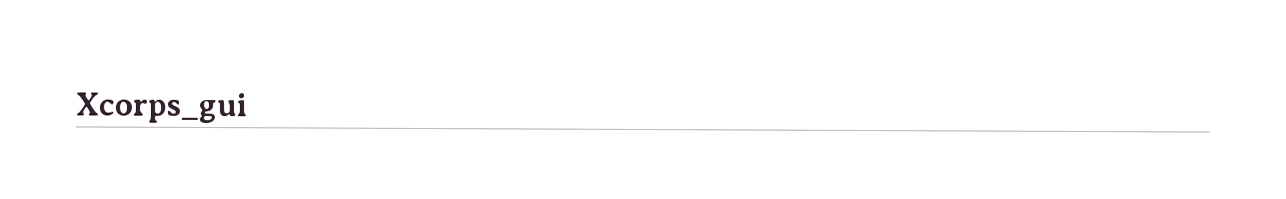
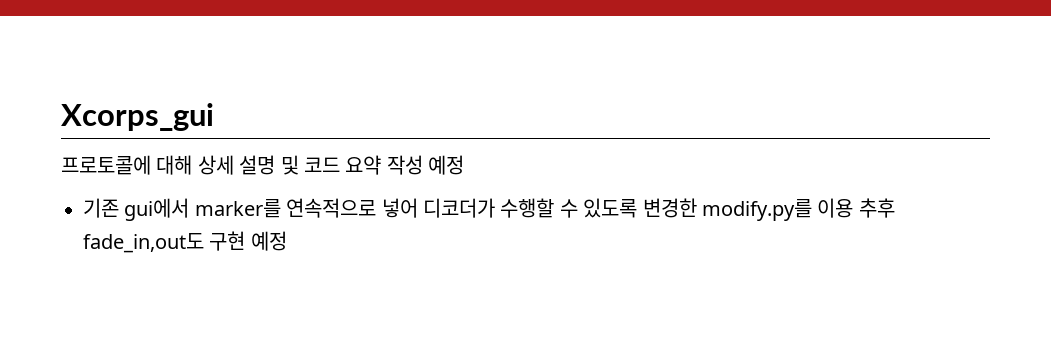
+ 프로토콜에 대해 상세 설명 및 코드 요약 작성 예정
+ 기존 gui에서 marker를 연속적으로 넣어 디코더가 수행할 수 있도록 변경한 modify.py를 이용 추후 fade_in,out도 구현 예정

